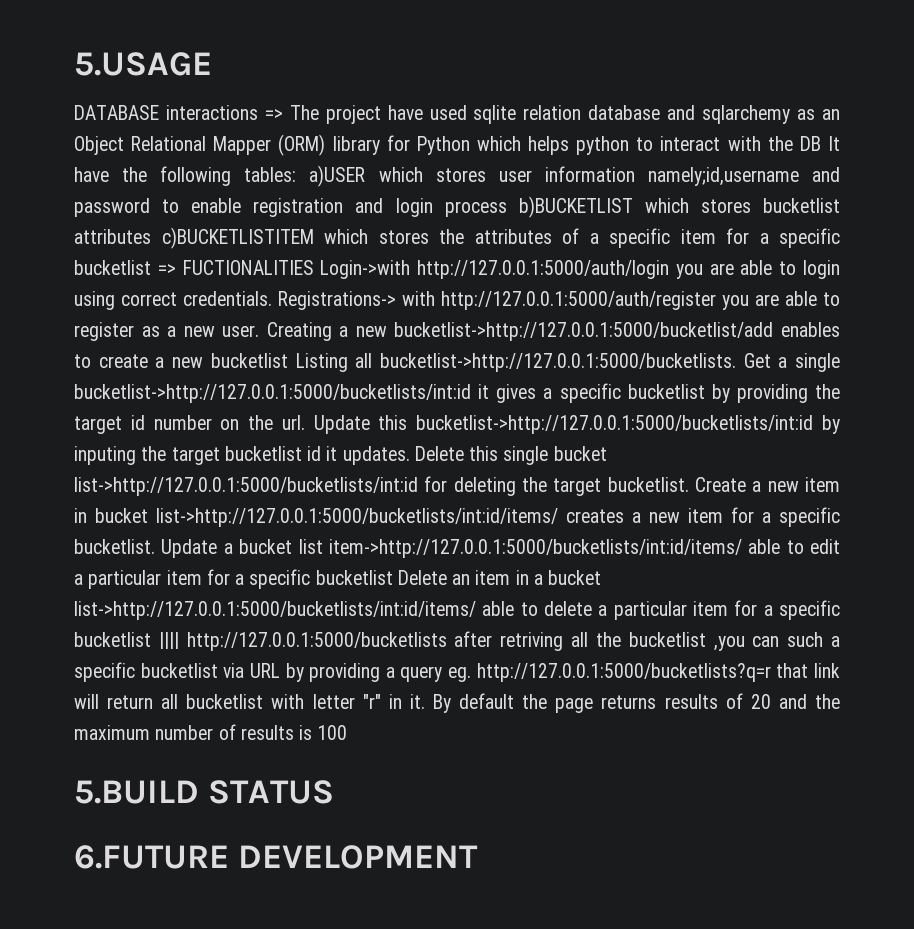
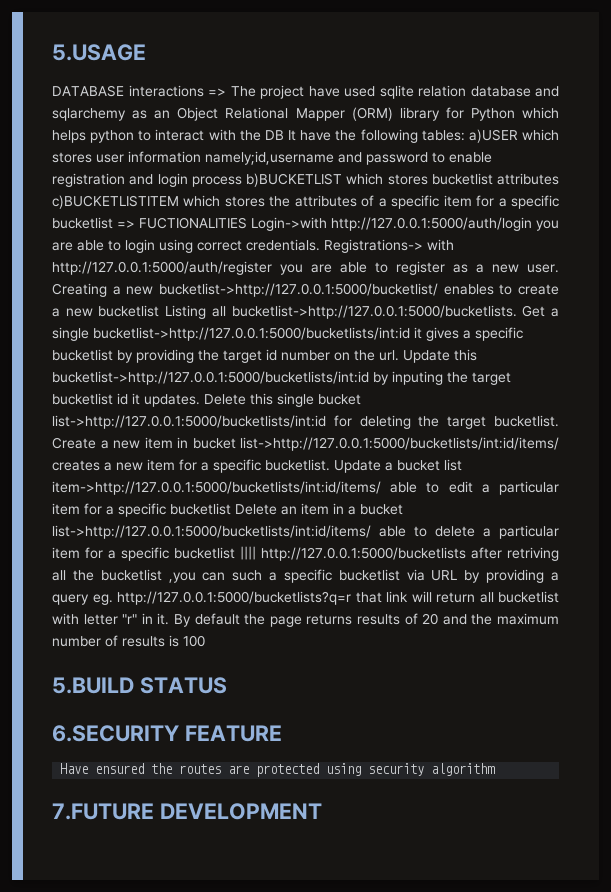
- Creating a new bucketlist->http://127.0.0.1:5000/bucketlist/add enables to create a new bucketlist Listing all bucketlist->http://127.0.0.1:5000/bucketlists. Get a single bucketlist->http://127.0.0.1:5000/bucketlists/int:id it gives a specific bucketlist by providing the target id number on the url.
+ Creating a new bucketlist->http://127.0.0.1:5000/bucketlist/ enables to create a new bucketlist Listing all bucketlist->http://127.0.0.1:5000/bucketlists. Get a single bucketlist->http://127.0.0.1:5000/bucketlists/int:id it gives a specific bucketlist by providing the target id number on the url.
- 6.FUTURE DEVELOPMENT
+ 6.SECURITY FEATURE
+ Have ensured the routes are protected using security algorithm
+ 7.FUTURE DEVELOPMENT

